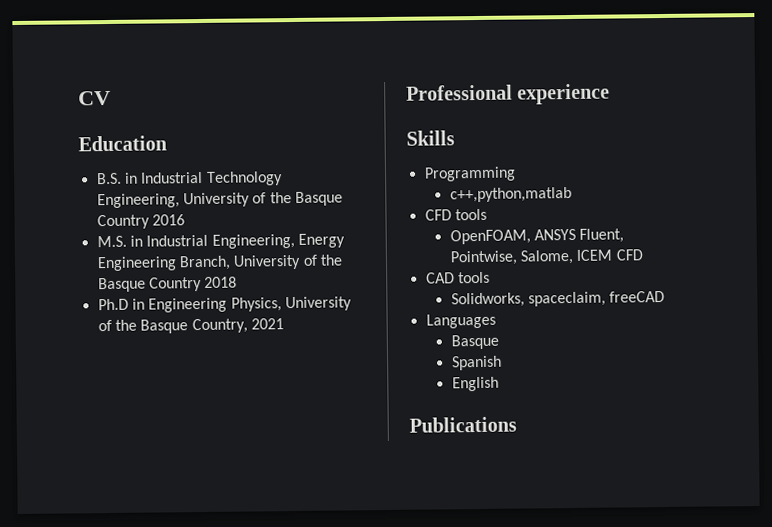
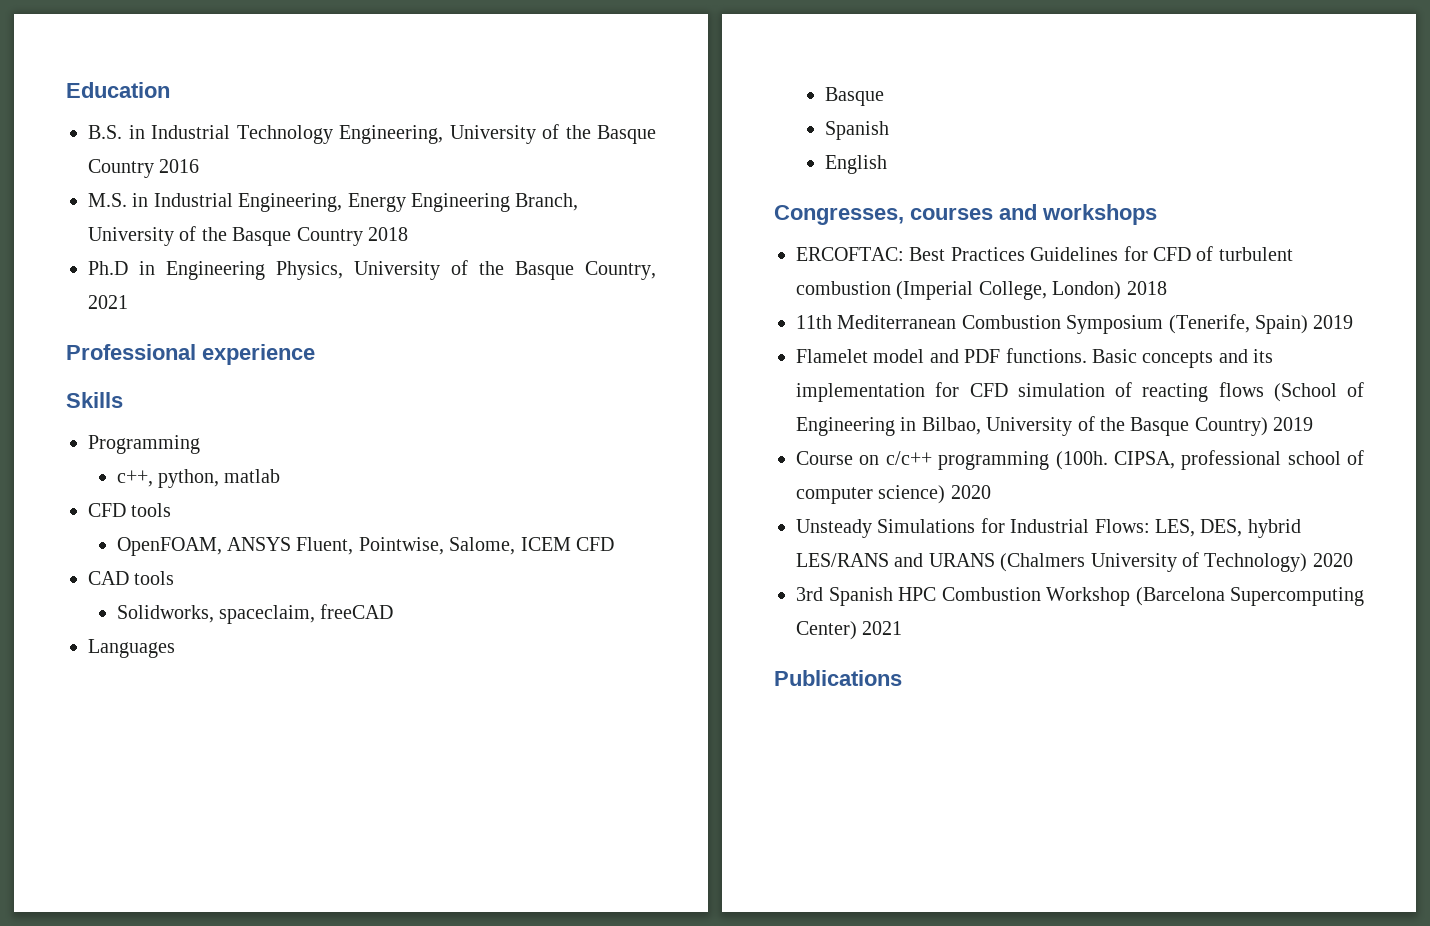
- CV
- c++,python,matlab
+ c++, python, matlab
+ Congresses, courses and workshops
+ ERCOFTAC: Best Practices Guidelines for CFD of turbulent combustion (Imperial College, London) 2018
+ 11th Mediterranean Combustion Symposium (Tenerife, Spain) 2019
+ Flamelet model and PDF functions. Basic concepts and its implementation for CFD simulation of reacting flows (School of Engineering in Bilbao, University of the Basque Country) 2019
+ Course on c/c++ programming (100h. CIPSA, professional school of computer science) 2020
+ Unsteady Simulations for Industrial Flows: LES, DES, hybrid LES/RANS and URANS (Chalmers University of Technology) 2020
+ 3rd Spanish HPC Combustion Workshop (Barcelona Supercomputing Center) 2021

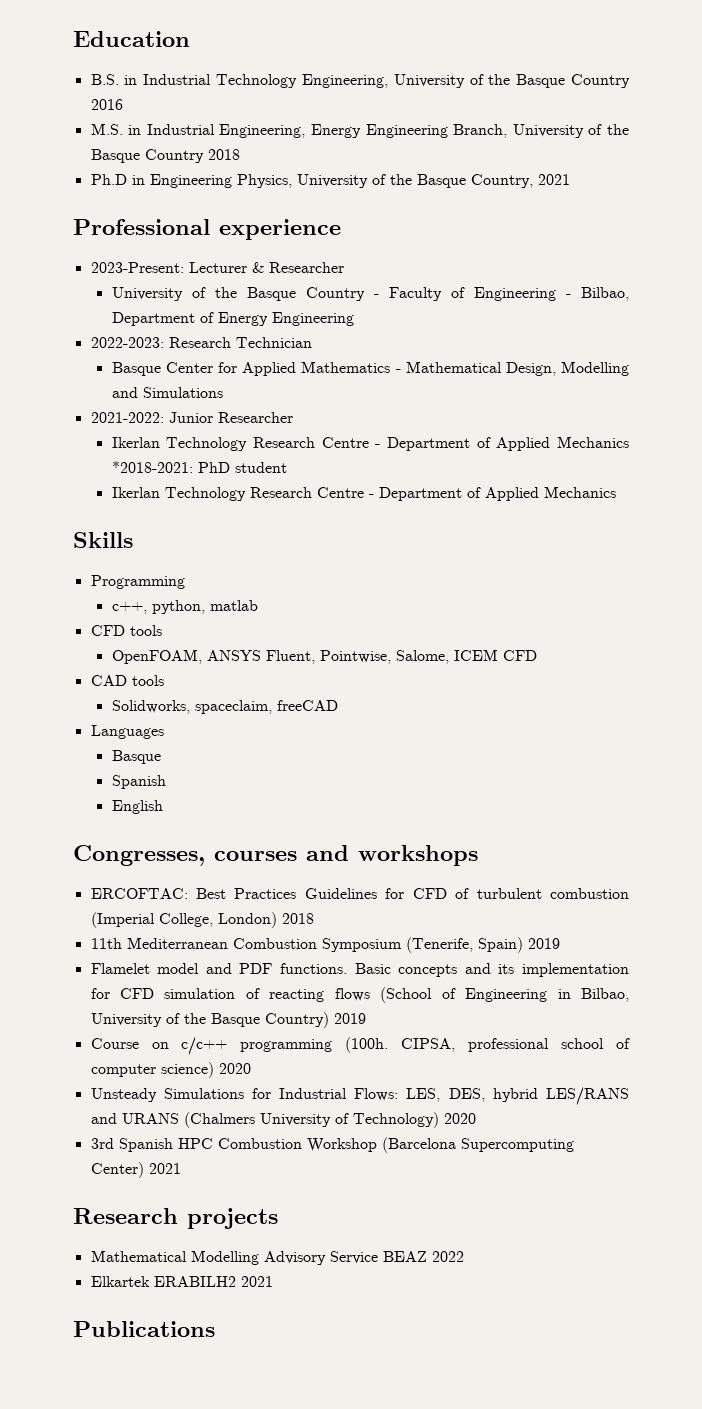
+ 2023-Present: Lecturer & Researcher
+ University of the Basque Country - Faculty of Engineering - Bilbao, Department of Energy Engineering
+ 2022-2023: Research Technician
+ Basque Center for Applied Mathematics - Mathematical Design, Modelling and Simulations
+ 2021-2022: Junior Researcher
+ Ikerlan Technology Research Centre - Department of Applied Mechanics *2018-2021: PhD student
+ Ikerlan Technology Research Centre - Department of Applied Mechanics
+ Research projects
+ Mathematical Modelling Advisory Service BEAZ 2022
+ Elkartek ERABILH2 2021

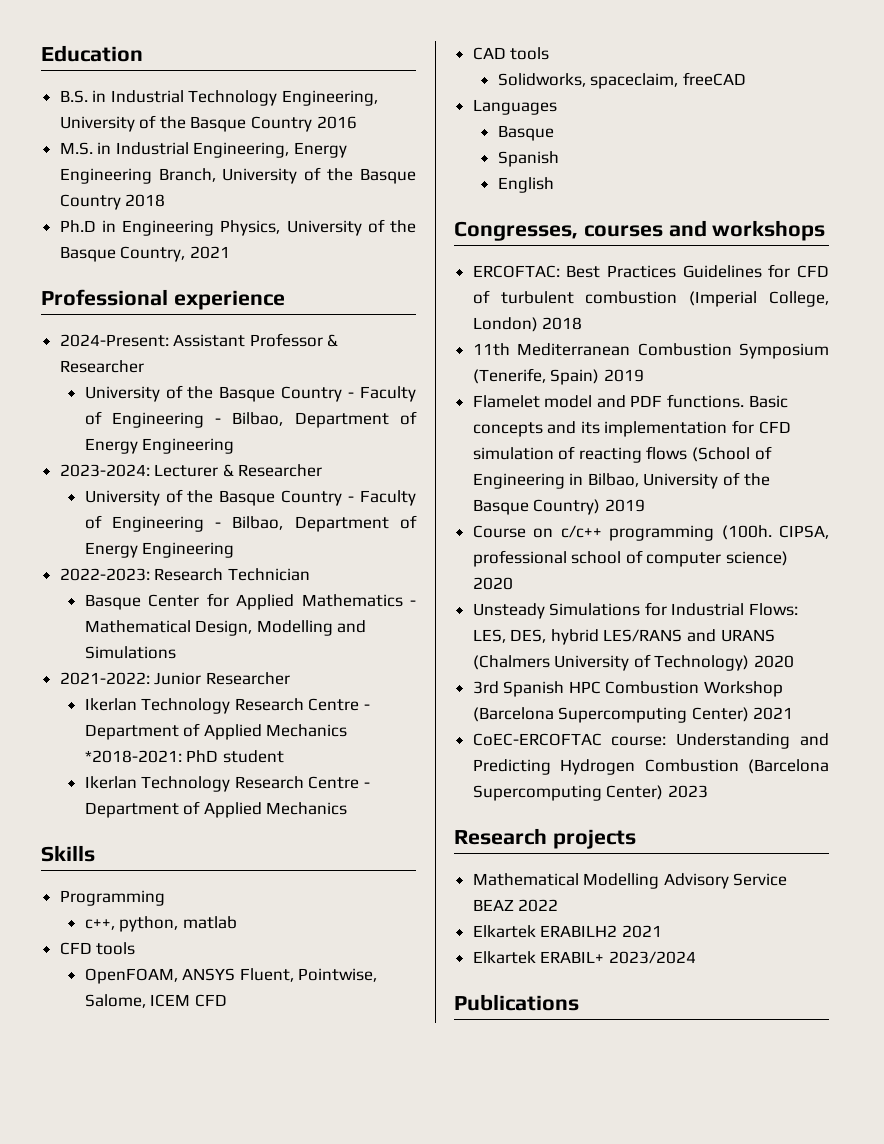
- 2023-Present: Lecturer & Researcher
+ 2024-Present: Assistant Professor & Researcher
+ University of the Basque Country - Faculty of Engineering - Bilbao, Department of Energy Engineering
+ 2023-2024: Lecturer & Researcher
+ CoEC-ERCOFTAC course: Understanding and Predicting Hydrogen Combustion (Barcelona Supercomputing Center) 2023
+ Elkartek ERABIL+ 2023/2024

